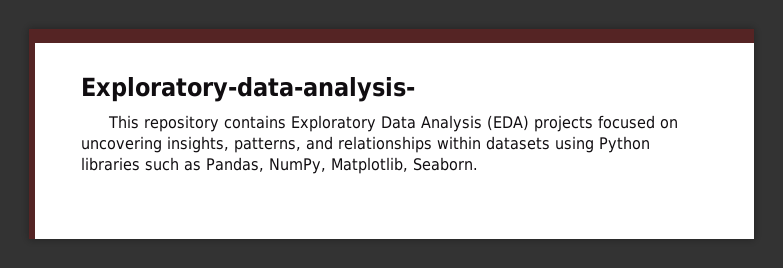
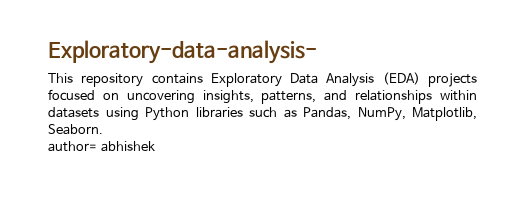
+ author= abhishek

